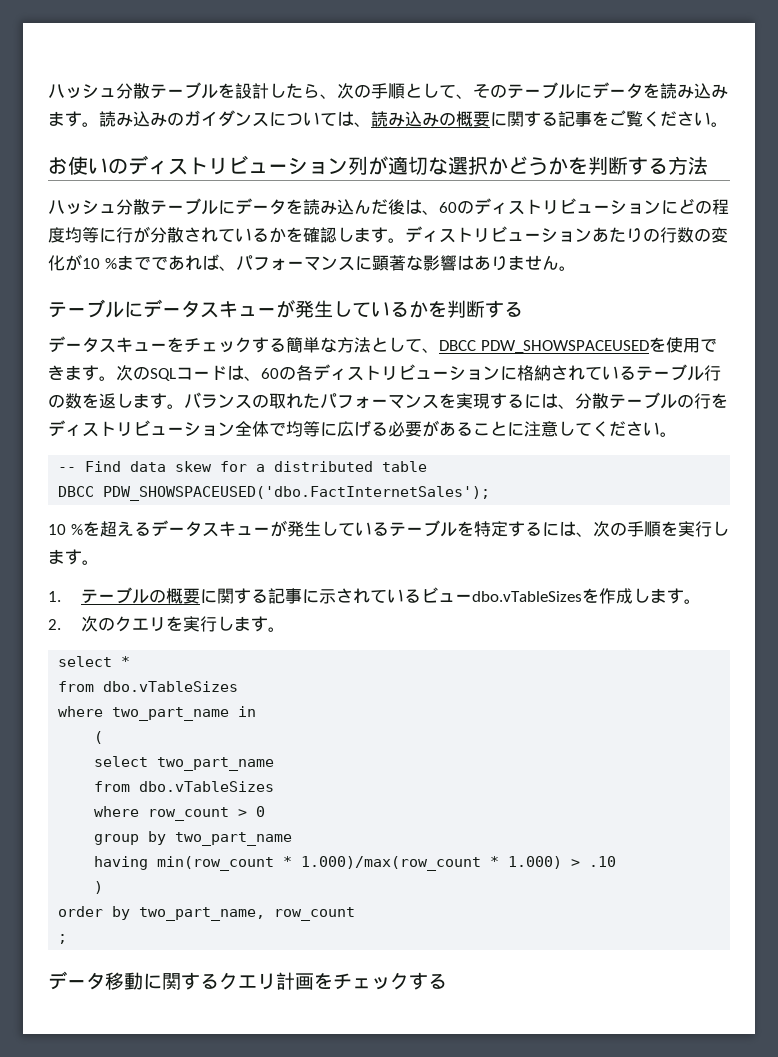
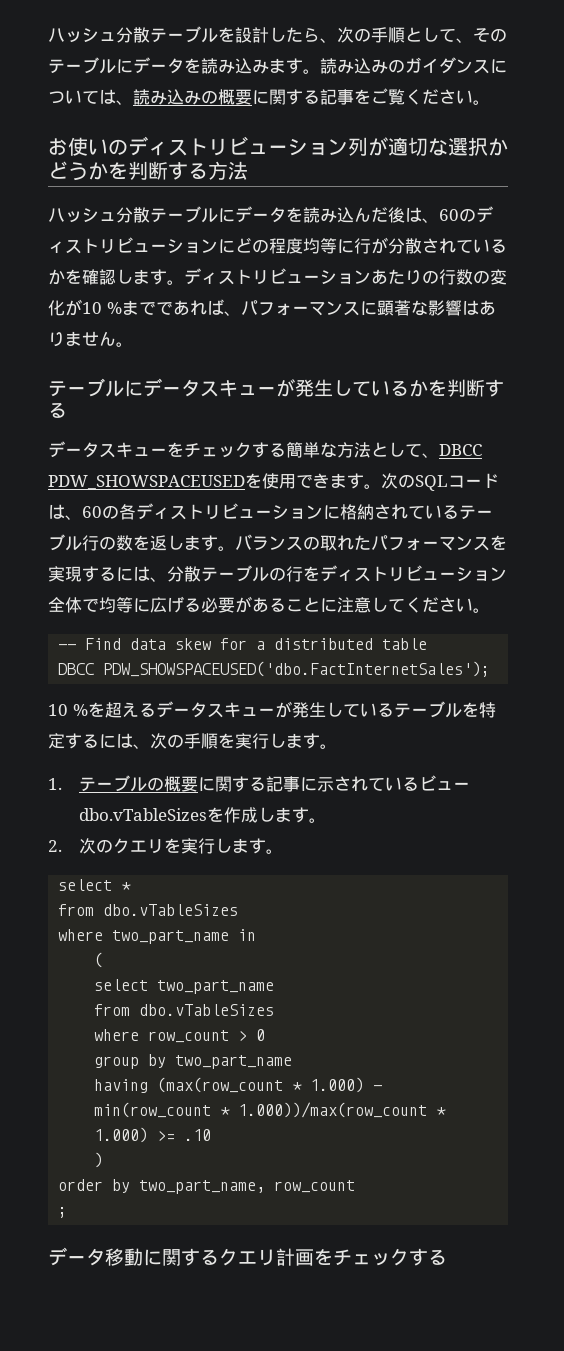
- having min(row_count * 1.000)/max(row_count * 1.000) > .10
+ having (max(row_count * 1.000) - min(row_count * 1.000))/max(row_count * 1.000) >= .10

